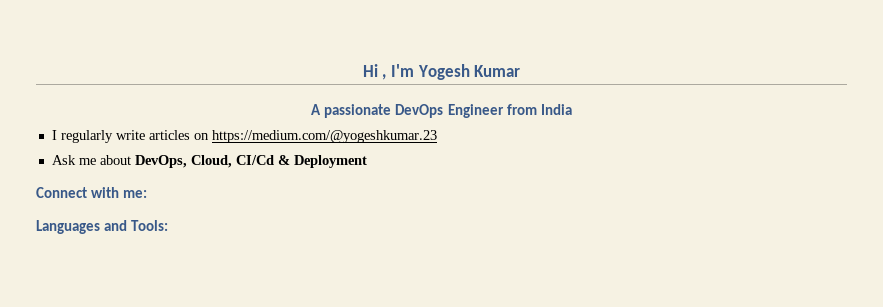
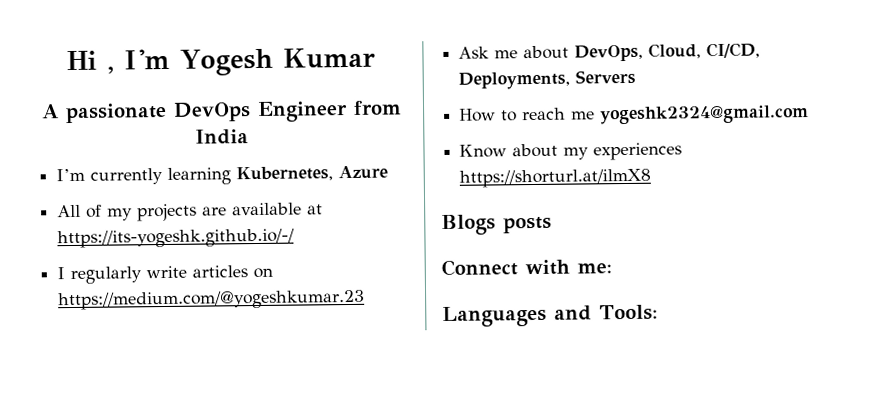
+ I’m currently learning Kubernetes, Azure
+ All of my projects are available at https://its-yogeshk.github.io/-/
- Ask me about DevOps, Cloud, CI/Cd & Deployment
+ Ask me about DevOps, Cloud, CI/CD, Deployments, Servers
+ How to reach me yogeshk2324@gmail.com
+ Know about my experiences https://shorturl.at/ilmX8
+ Blogs posts

